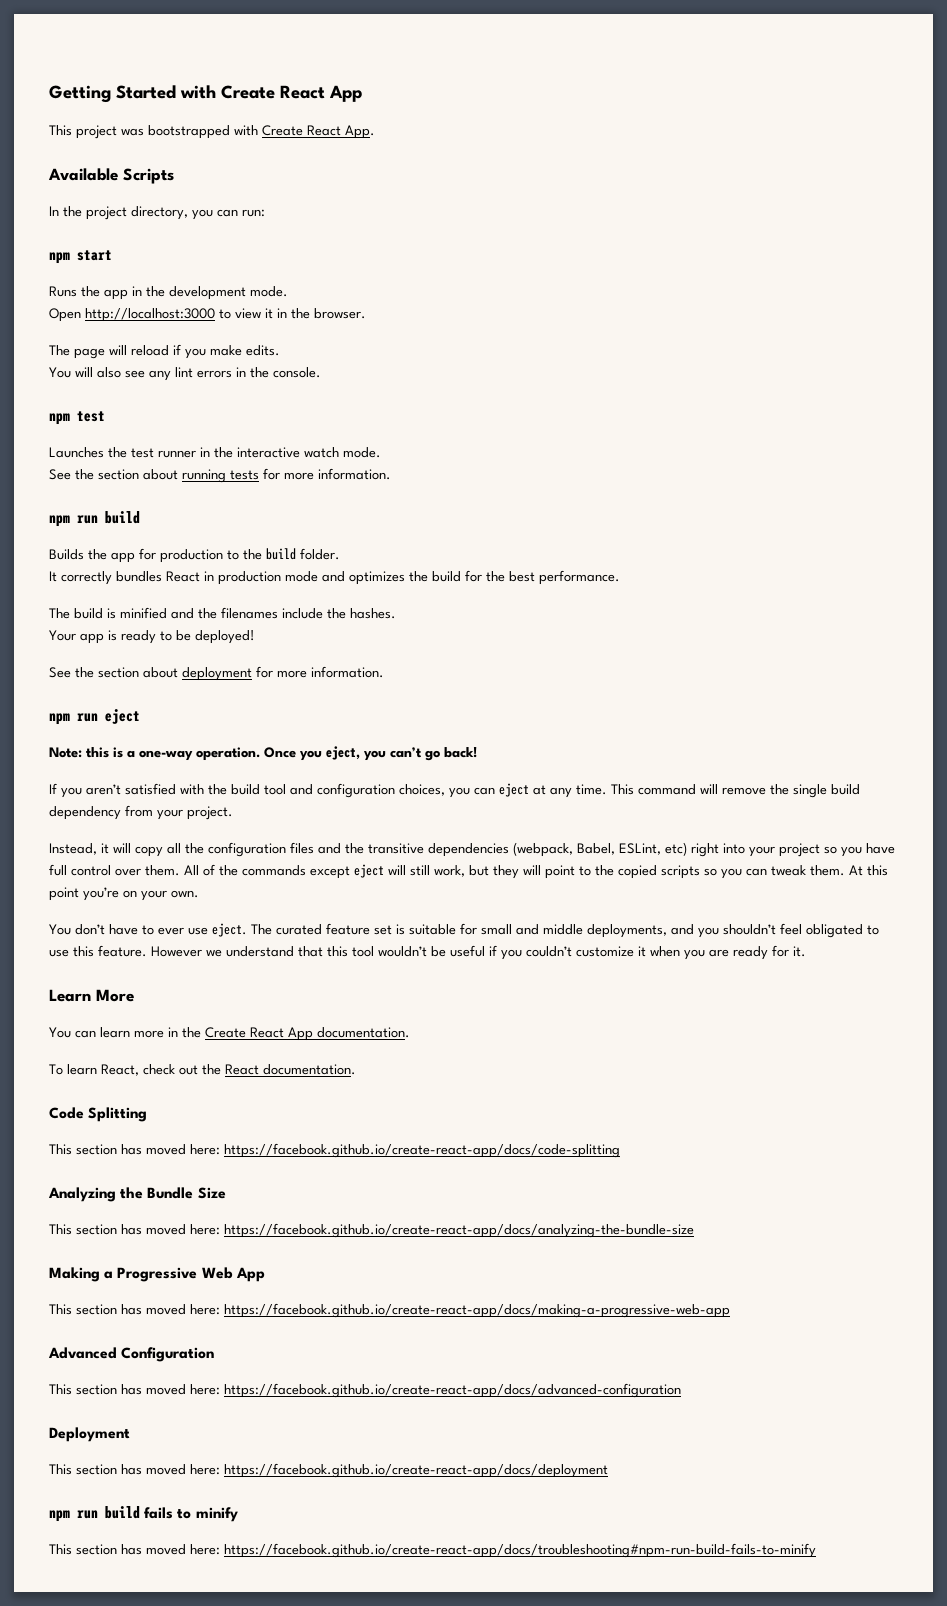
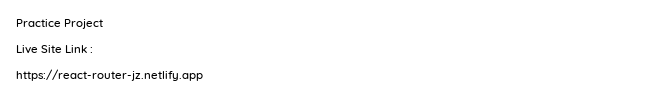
- Getting Started with Create React App
- This project was bootstrapped with Create React App.
- Available Scripts
- In the project directory, you can run:
- npm start
- Runs the app in the development mode.
- Open http://localhost:3000 to view it in the browser.
- The page will reload if you make edits.
- You will also see any lint errors in the console.
- npm test
- Launches the test runner in the interactive watch mode.
- See the section about running tests for more information.
- npm run build
- Builds the app for production to the build folder.
- It correctly bundles React in production mode and optimizes the build for the best performance.
- The build is minified and the filenames include the hashes.
- Your app is ready to be deployed!
- See the section about deployment for more information.
- npm run eject
- Note: this is a one-way operation. Once you eject, you can’t go back!
- If you aren’t satisfied with the build tool and configuration choices, you can eject at any time. This command will remove the single build dependency from your project.
- Instead, it will copy all the configuration files and the transitive dependencies (webpack, Babel, ESLint, etc) right into your project so you have full control over them. All of the commands except eject will still work, but they will point to the copied scripts so you can tweak them. At this point you’re on your own.
- You don’t have to ever use eject. The curated feature set is suitable for small and middle deployments, and you shouldn’t feel obligated to use this feature. However we understand that this tool wouldn’t be useful if you couldn’t customize it when you are ready for it.
- Learn More
- You can learn more in the Create React App documentation.
- To learn React, check out the React documentation.
- Code Splitting
- This section has moved here: https://facebook.github.io/create-react-app/docs/code-splitting
- Analyzing the Bundle Size
- This section has moved here: https://facebook.github.io/create-react-app/docs/analyzing-the-bundle-size
- Making a Progressive Web App
- This section has moved here: https://facebook.github.io/create-react-app/docs/making-a-progressive-web-app
- Advanced Configuration
- This section has moved here: https://facebook.github.io/create-react-app/docs/advanced-configuration
- Deployment
- This section has moved here: https://facebook.github.io/create-react-app/docs/deployment
- npm run build fails to minify
- This section has moved here: https://facebook.github.io/create-react-app/docs/troubleshooting#npm-run-build-fails-to-minify
+ Practice Project
+ Live Site Link :
+ https://react-router-jz.netlify.app

